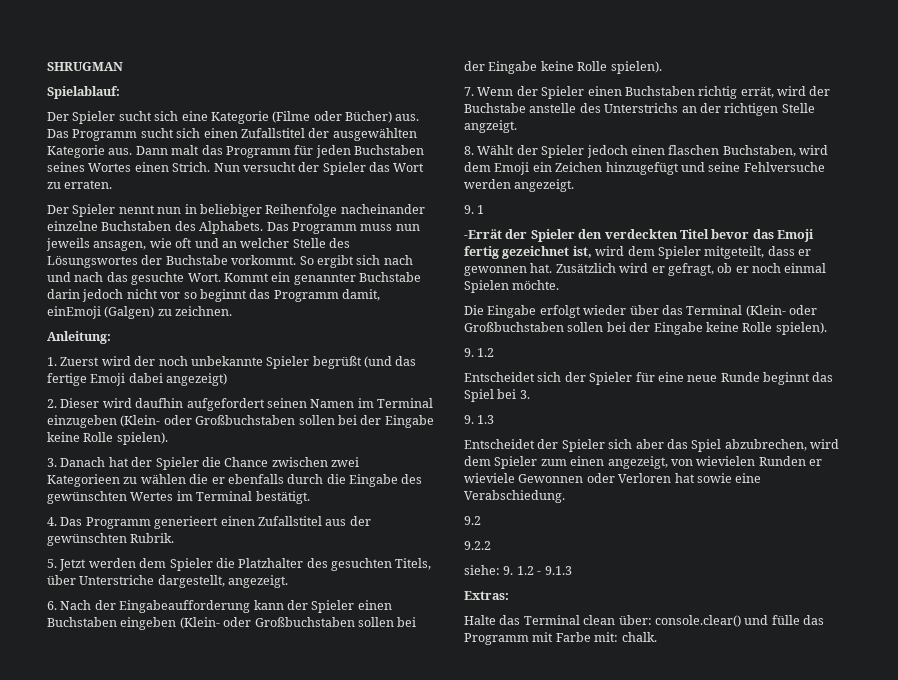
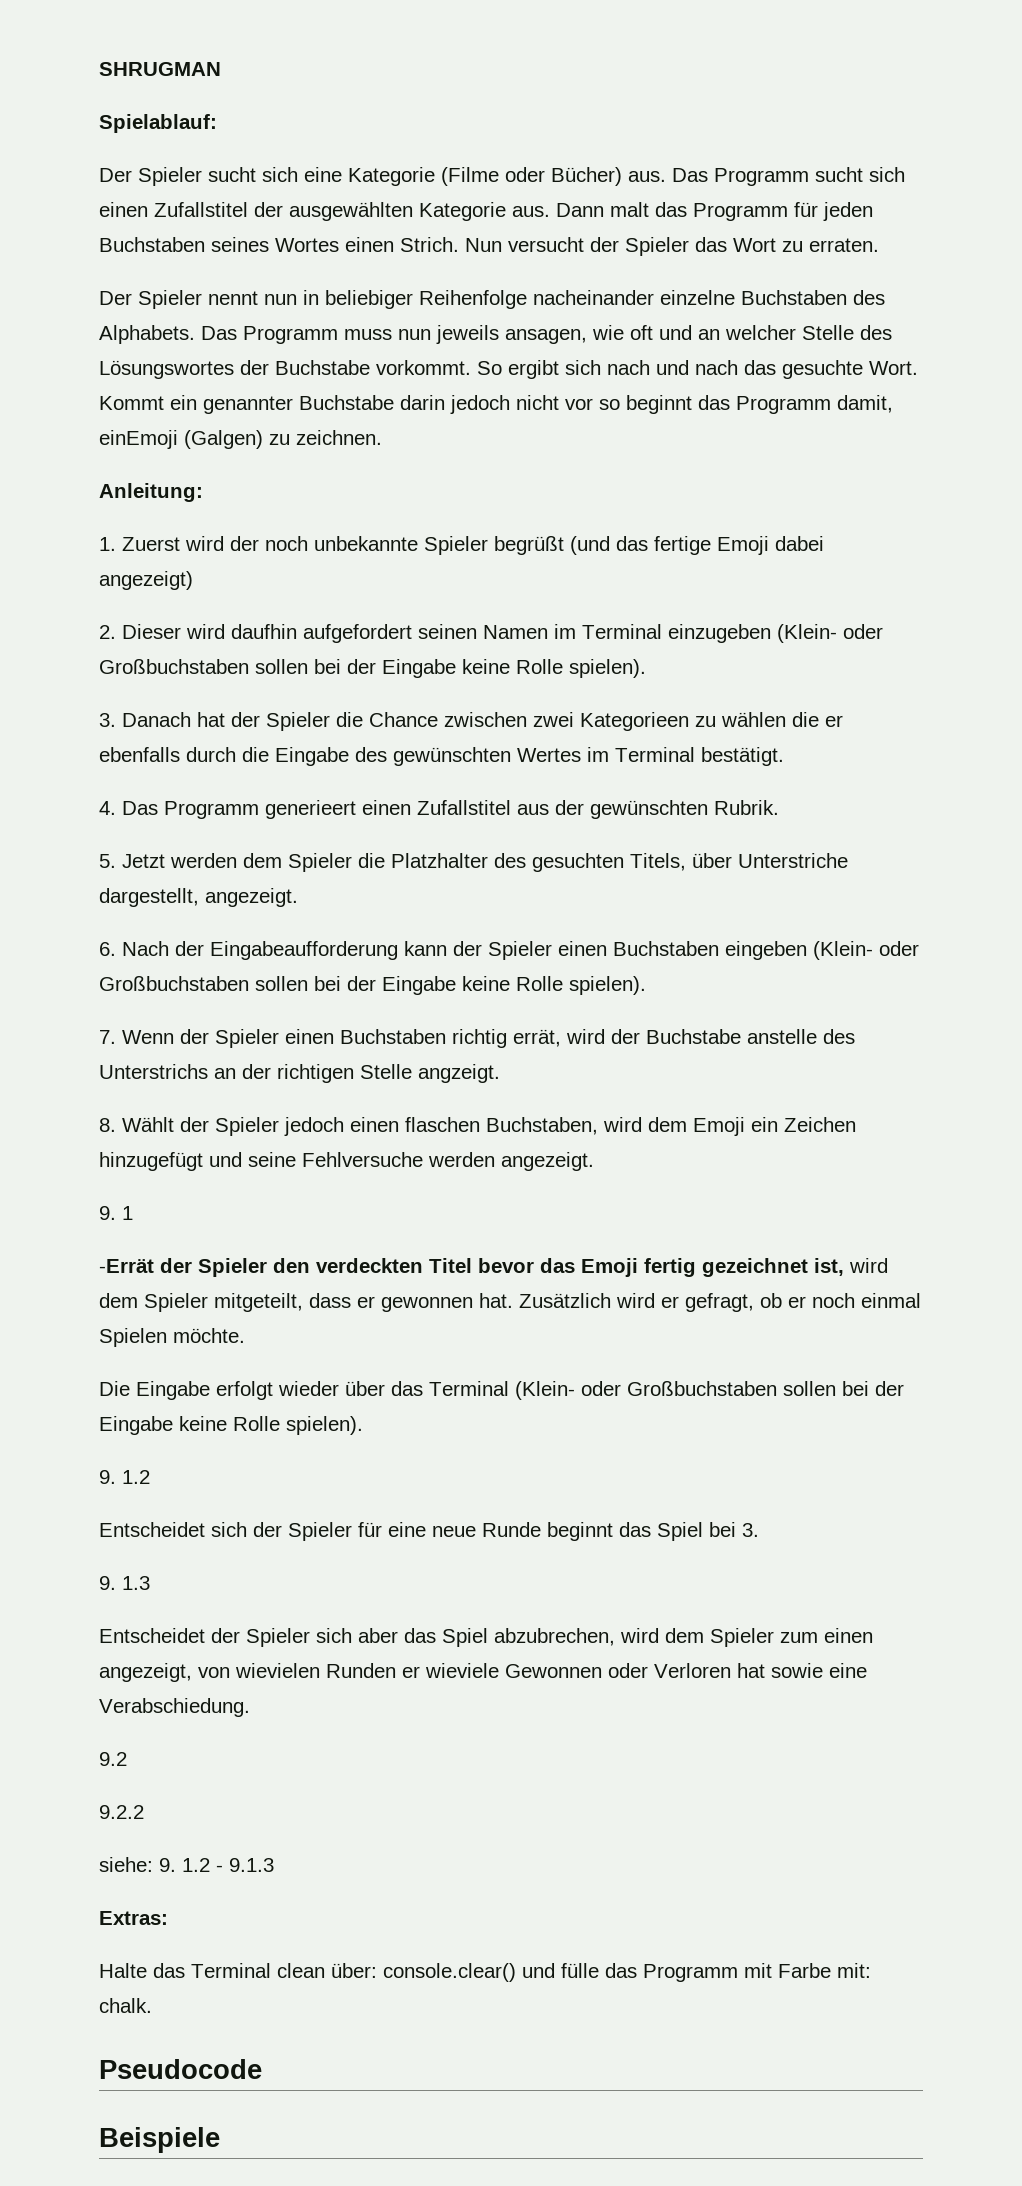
+ Pseudocode
+ Beispiele

